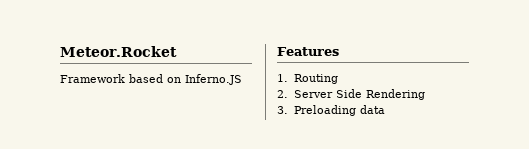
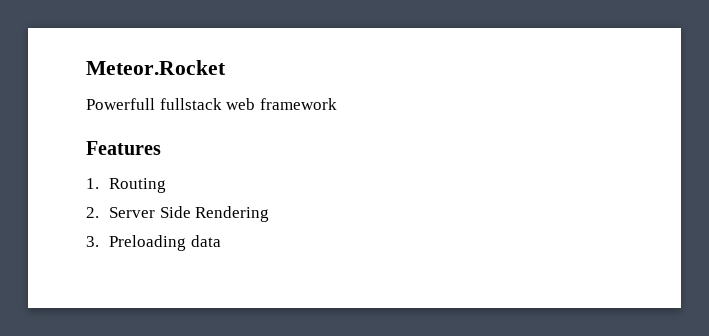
- Framework based on Inferno.JS
+ Powerfull fullstack web framework

